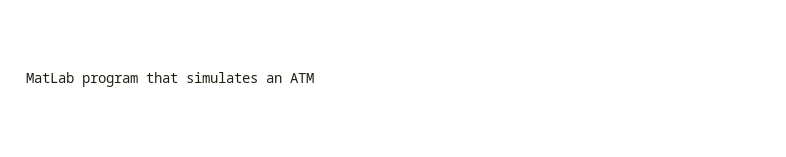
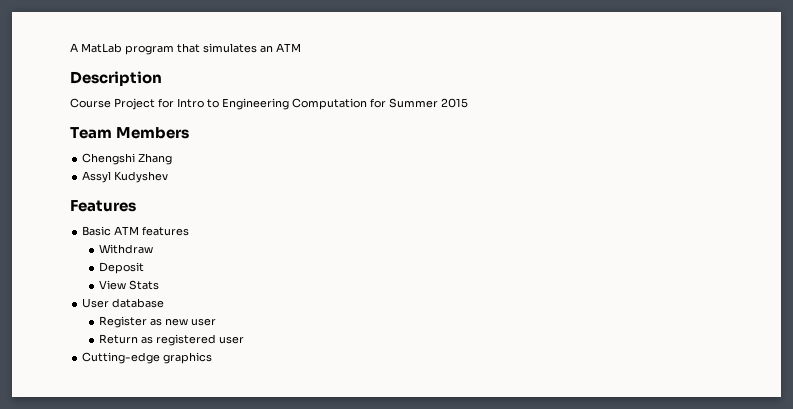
- MatLab program that simulates an ATM
+ A MatLab program that simulates an ATM
+ Description
+ Course Project for Intro to Engineering Computation for Summer 2015
+ Team Members
+ Chengshi Zhang
+ Assyl Kudyshev
+ Features
+ Basic ATM features
+ Withdraw
+ Deposit
+ View Stats
+ User database
+ Register as new user
+ Return as registered user
+ Cutting-edge graphics

